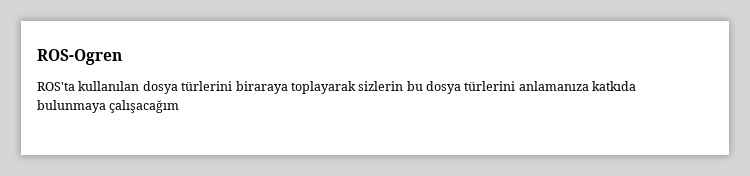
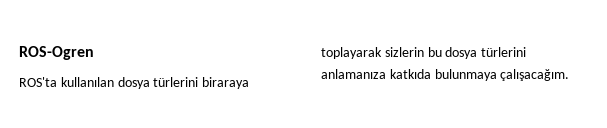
- ROS'ta kullanılan dosya türlerini biraraya toplayarak sizlerin bu dosya türlerini anlamanıza katkıda bulunmaya çalışacağım
+ ROS'ta kullanılan dosya türlerini biraraya toplayarak sizlerin bu dosya türlerini anlamanıza katkıda bulunmaya çalışacağım.

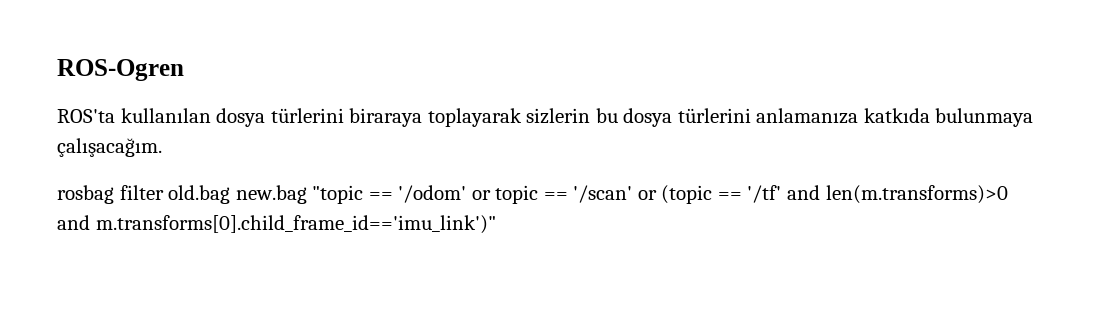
+ rosbag filter old.bag new.bag "topic == '/odom' or topic == '/scan' or (topic == '/tf' and len(m.transforms)>0 and m.transforms[0].child_frame_id=='imu_link')"

